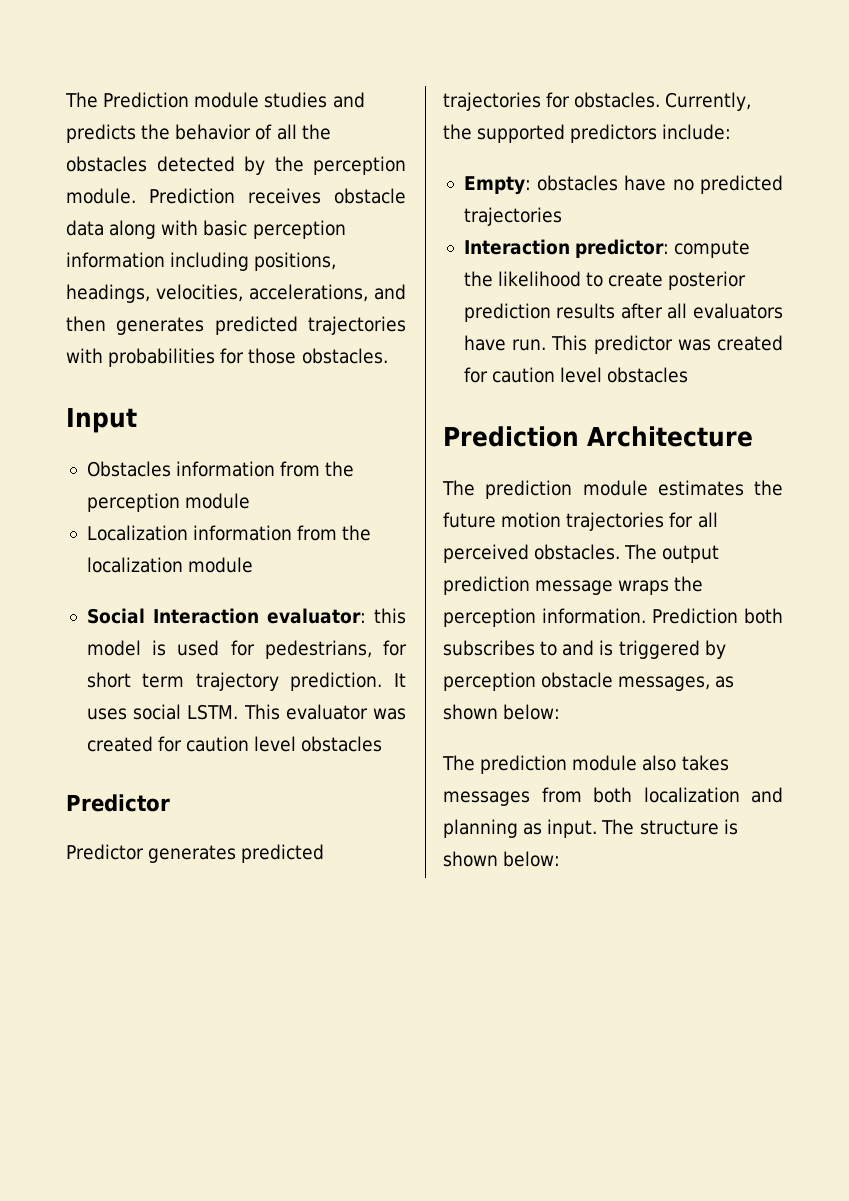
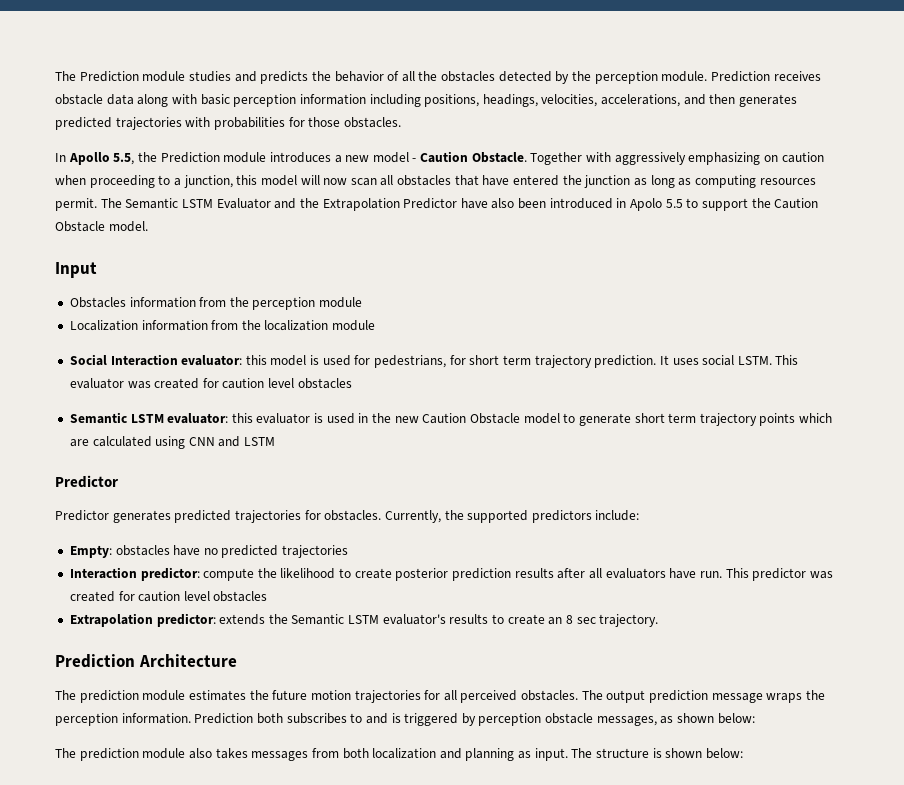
+ In Apollo 5.5, the Prediction module introduces a new model - Caution Obstacle. Together with aggressively emphasizing on caution when proceeding to a junction, this model will now scan all obstacles that have entered the junction as long as computing resources permit. The Semantic LSTM Evaluator and the Extrapolation Predictor have also been introduced in Apolo 5.5 to support the Caution Obstacle model.
+ Semantic LSTM evaluator: this evaluator is used in the new Caution Obstacle model to generate short term trajectory points which are calculated using CNN and LSTM
+ Extrapolation predictor: extends the Semantic LSTM evaluator's results to create an 8 sec trajectory.

